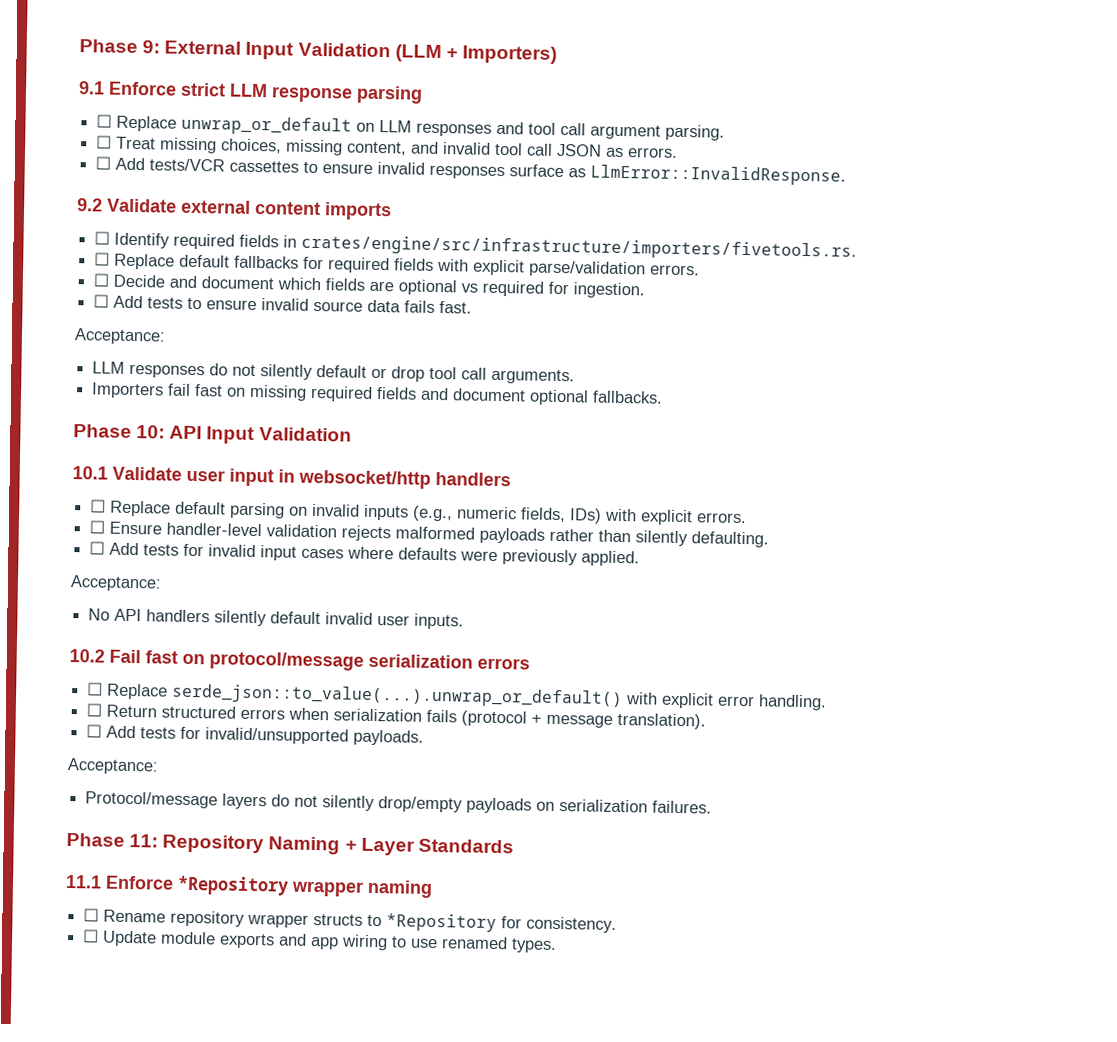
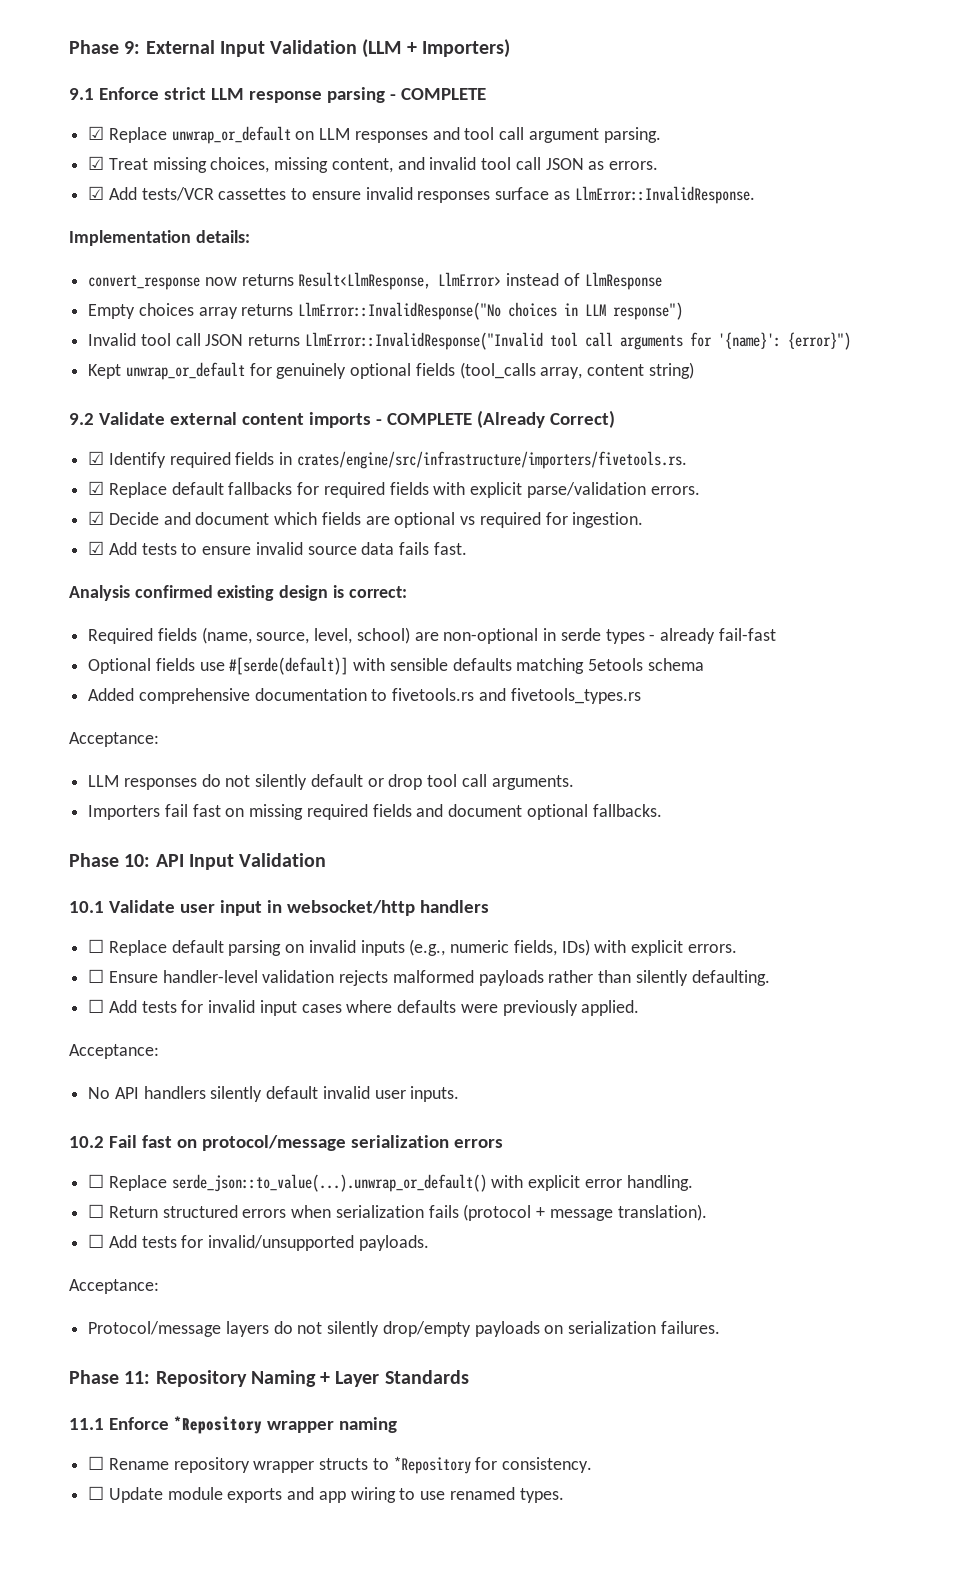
- 9.1 Enforce strict LLM response parsing
- ☐ Replace unwrap_or_default on LLM responses and tool call argument parsing.
+ 9.1 Enforce strict LLM response parsing - COMPLETE
+ ☑ Replace unwrap_or_default on LLM responses and tool call argument parsing.
- ☐ Treat missing choices, missing content, and invalid tool call JSON as errors.
+ ☑ Treat missing choices, missing content, and invalid tool call JSON as errors.
- ☐ Add tests/VCR cassettes to ensure invalid responses surface as LlmError::InvalidResponse.
+ ☑ Add tests/VCR cassettes to ensure invalid responses surface as LlmError::InvalidResponse.
+ Implementation details:
+ convert_response now returns Result<LlmResponse, LlmError> instead of LlmResponse
+ Empty choices array returns LlmError::InvalidResponse("No choices in LLM response")
+ Invalid tool call JSON returns LlmError::InvalidResponse("Invalid tool call arguments for '{name}': {error}")
+ Kept unwrap_or_default for genuinely optional fields (tool_calls array, content string)
- 9.2 Validate external content imports
- ☐ Identify required fields in crates/engine/src/infrastructure/importers/fivetools.rs.
+ 9.2 Validate external content imports - COMPLETE (Already Correct)
+ ☑ Identify required fields in crates/engine/src/infrastructure/importers/fivetools.rs.
- ☐ Replace default fallbacks for required fields with explicit parse/validation errors.
+ ☑ Replace default fallbacks for required fields with explicit parse/validation errors.
- ☐ Decide and document which fields are optional vs required for ingestion.
+ ☑ Decide and document which fields are optional vs required for ingestion.
- ☐ Add tests to ensure invalid source data fails fast.
+ ☑ Add tests to ensure invalid source data fails fast.
+ Analysis confirmed existing design is correct:
+ Required fields (name, source, level, school) are non-optional in serde types - already fail-fast
+ Optional fields use #[serde(default)] with sensible defaults matching 5etools schema
+ Added comprehensive documentation to fivetools.rs and fivetools_types.rs

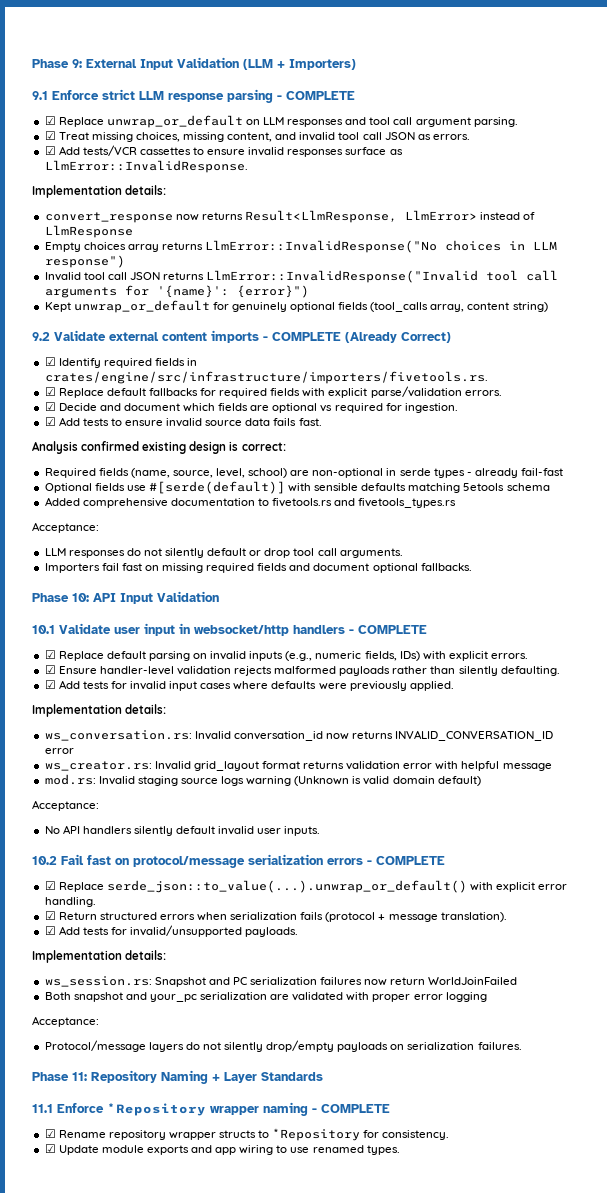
- 10.1 Validate user input in websocket/http handlers
- ☐ Replace default parsing on invalid inputs (e.g., numeric fields, IDs) with explicit errors.
+ 10.1 Validate user input in websocket/http handlers - COMPLETE
+ ☑ Replace default parsing on invalid inputs (e.g., numeric fields, IDs) with explicit errors.
- ☐ Ensure handler-level validation rejects malformed payloads rather than silently defaulting.
+ ☑ Ensure handler-level validation rejects malformed payloads rather than silently defaulting.
- ☐ Add tests for invalid input cases where defaults were previously applied.
+ ☑ Add tests for invalid input cases where defaults were previously applied.
+ Implementation details:
+ ws_conversation.rs: Invalid conversation_id now returns INVALID_CONVERSATION_ID error
+ ws_creator.rs: Invalid grid_layout format returns validation error with helpful message
+ mod.rs: Invalid staging source logs warning (Unknown is valid domain default)
- 10.2 Fail fast on protocol/message serialization errors
- ☐ Replace serde_json::to_value(...).unwrap_or_default() with explicit error handling.
+ 10.2 Fail fast on protocol/message serialization errors - COMPLETE
+ ☑ Replace serde_json::to_value(...).unwrap_or_default() with explicit error handling.
- ☐ Return structured errors when serialization fails (protocol + message translation).
+ ☑ Return structured errors when serialization fails (protocol + message translation).
- ☐ Add tests for invalid/unsupported payloads.
+ ☑ Add tests for invalid/unsupported payloads.
+ Implementation details:
+ ws_session.rs: Snapshot and PC serialization failures now return WorldJoinFailed
+ Both snapshot and your_pc serialization are validated with proper error logging
- 11.1 Enforce *Repository wrapper naming
- ☐ Rename repository wrapper structs to *Repository for consistency.
+ 11.1 Enforce *Repository wrapper naming - COMPLETE
+ ☑ Rename repository wrapper structs to *Repository for consistency.
- ☐ Update module exports and app wiring to use renamed types.
+ ☑ Update module exports and app wiring to use renamed types.

